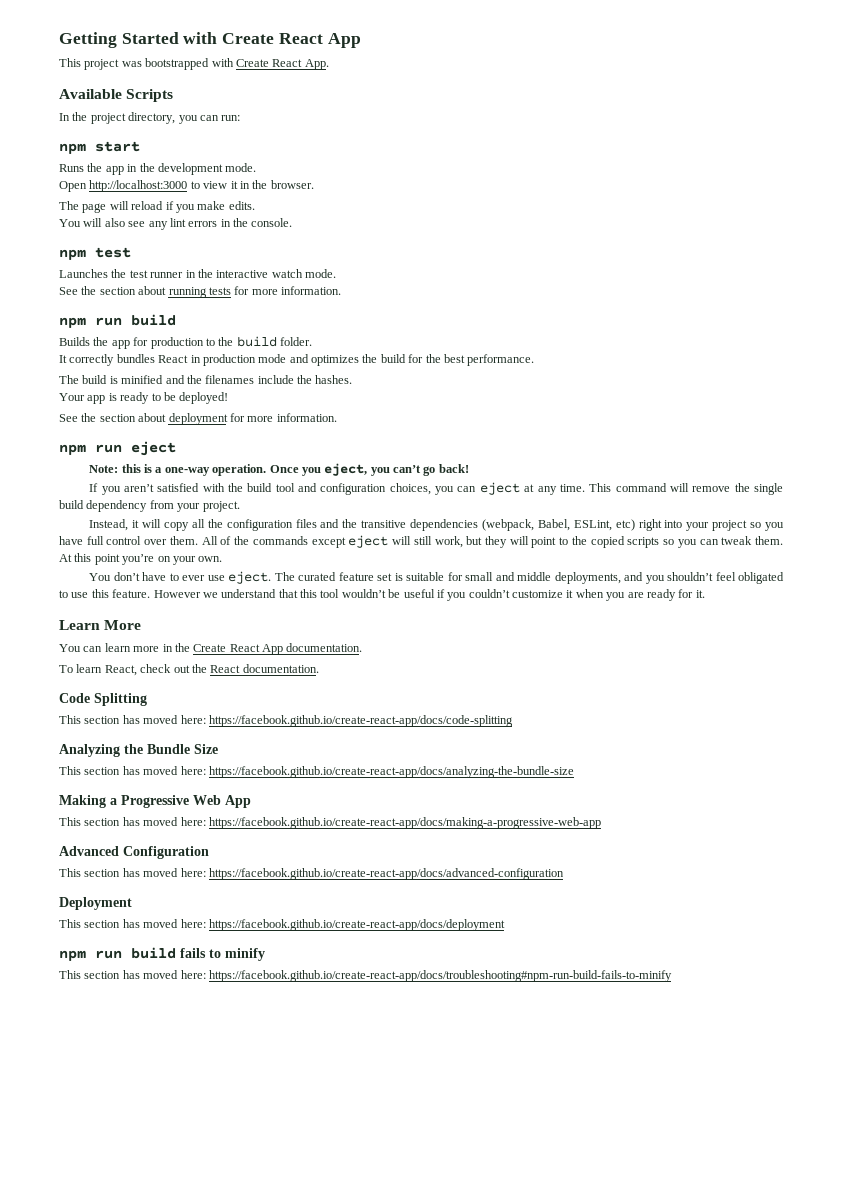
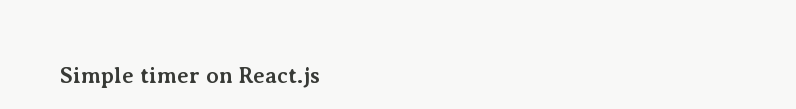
- Getting Started with Create React App
- This project was bootstrapped with Create React App.
- Available Scripts
- In the project directory, you can run:
- npm start
- Runs the app in the development mode.
- Open http://localhost:3000 to view it in the browser.
- The page will reload if you make edits.
- You will also see any lint errors in the console.
- npm test
- Launches the test runner in the interactive watch mode.
- See the section about running tests for more information.
- npm run build
- Builds the app for production to the build folder.
- It correctly bundles React in production mode and optimizes the build for the best performance.
- The build is minified and the filenames include the hashes.
- Your app is ready to be deployed!
- See the section about deployment for more information.
- npm run eject
- Note: this is a one-way operation. Once you eject, you can’t go back!
- If you aren’t satisfied with the build tool and configuration choices, you can eject at any time. This command will remove the single build dependency from your project.
- Instead, it will copy all the configuration files and the transitive dependencies (webpack, Babel, ESLint, etc) right into your project so you have full control over them. All of the commands except eject will still work, but they will point to the copied scripts so you can tweak them. At this point you’re on your own.
- You don’t have to ever use eject. The curated feature set is suitable for small and middle deployments, and you shouldn’t feel obligated to use this feature. However we understand that this tool wouldn’t be useful if you couldn’t customize it when you are ready for it.
- Learn More
- You can learn more in the Create React App documentation.
- To learn React, check out the React documentation.
- Code Splitting
- This section has moved here: https://facebook.github.io/create-react-app/docs/code-splitting
- Analyzing the Bundle Size
- This section has moved here: https://facebook.github.io/create-react-app/docs/analyzing-the-bundle-size
- Making a Progressive Web App
- This section has moved here: https://facebook.github.io/create-react-app/docs/making-a-progressive-web-app
- Advanced Configuration
- This section has moved here: https://facebook.github.io/create-react-app/docs/advanced-configuration
- Deployment
- This section has moved here: https://facebook.github.io/create-react-app/docs/deployment
- npm run build fails to minify
- This section has moved here: https://facebook.github.io/create-react-app/docs/troubleshooting#npm-run-build-fails-to-minify
+ Simple timer on React.js

